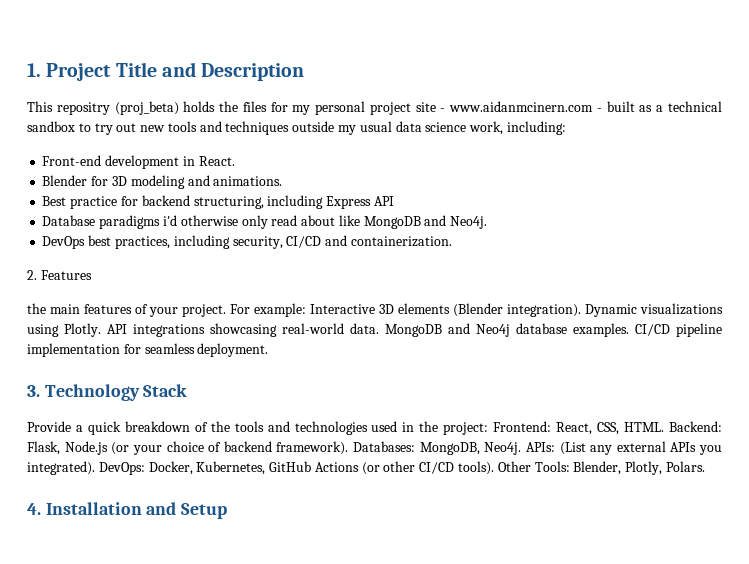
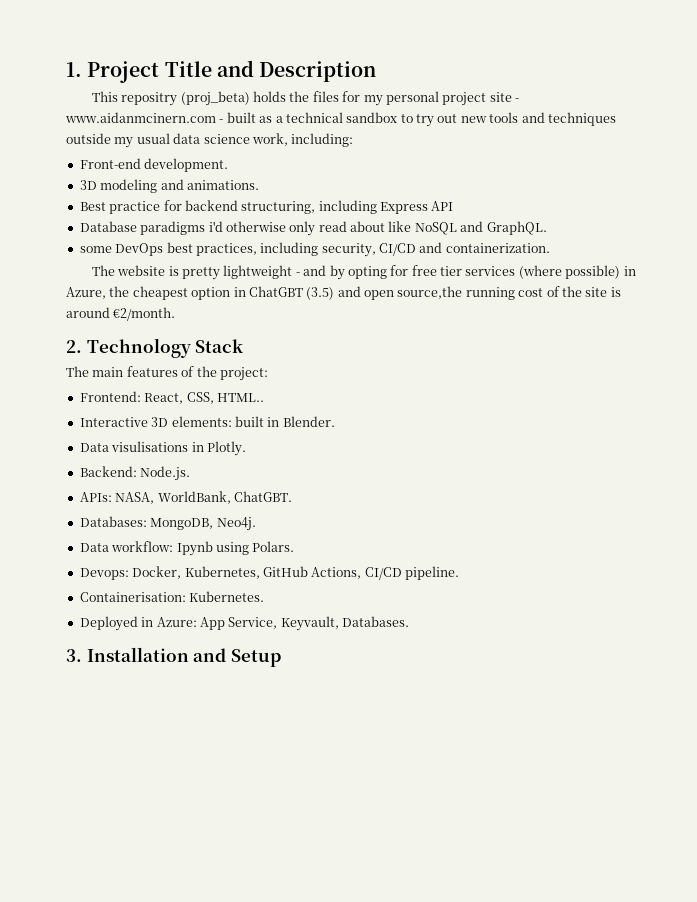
- Front-end development in React.
- Blender for 3D modeling and animations.
+ Front-end development.
+ 3D modeling and animations.
- Database paradigms i'd otherwise only read about like MongoDB and Neo4j.
- DevOps best practices, including security, CI/CD and containerization.
+ Database paradigms i'd otherwise only read about like NoSQL and GraphQL.
+ some DevOps best practices, including security, CI/CD and containerization.
- 2. Features
- the main features of your project. For example: Interactive 3D elements (Blender integration). Dynamic visualizations using Plotly. API integrations showcasing real-world data. MongoDB and Neo4j database examples. CI/CD pipeline implementation for seamless deployment.
- 3. Technology Stack
- Provide a quick breakdown of the tools and technologies used in the project: Frontend: React, CSS, HTML. Backend: Flask, Node.js (or your choice of backend framework). Databases: MongoDB, Neo4j. APIs: (List any external APIs you integrated). DevOps: Docker, Kubernetes, GitHub Actions (or other CI/CD tools). Other Tools: Blender, Plotly, Polars.
- 4. Installation and Setup
+ The website is pretty lightweight - and by opting for free tier services (where possible) in Azure, the cheapest option in ChatGBT (3.5) and open source,the running cost of the site is around €2/month.
+ 2. Technology Stack
+ The main features of the project:
+ Frontend: React, CSS, HTML..
+ Interactive 3D elements: built in Blender.
+ Data visulisations in Plotly.
+ Backend: Node.js.
+ APIs: NASA, WorldBank, ChatGBT.
+ Databases: MongoDB, Neo4j.
+ Data workflow: Ipynb using Polars.
+ Devops: Docker, Kubernetes, GitHub Actions, CI/CD pipeline.
+ Containerisation: Kubernetes.
+ Deployed in Azure: App Service, Keyvault, Databases.
+ 3. Installation and Setup

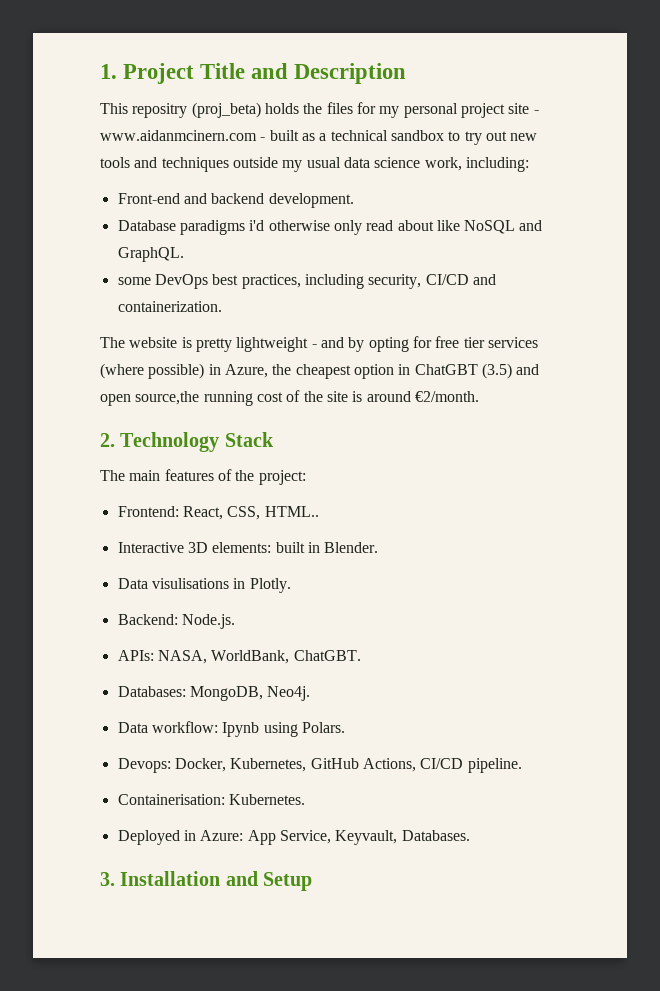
- Front-end development.
+ Front-end and backend development.
- 3D modeling and animations.
- Best practice for backend structuring, including Express API

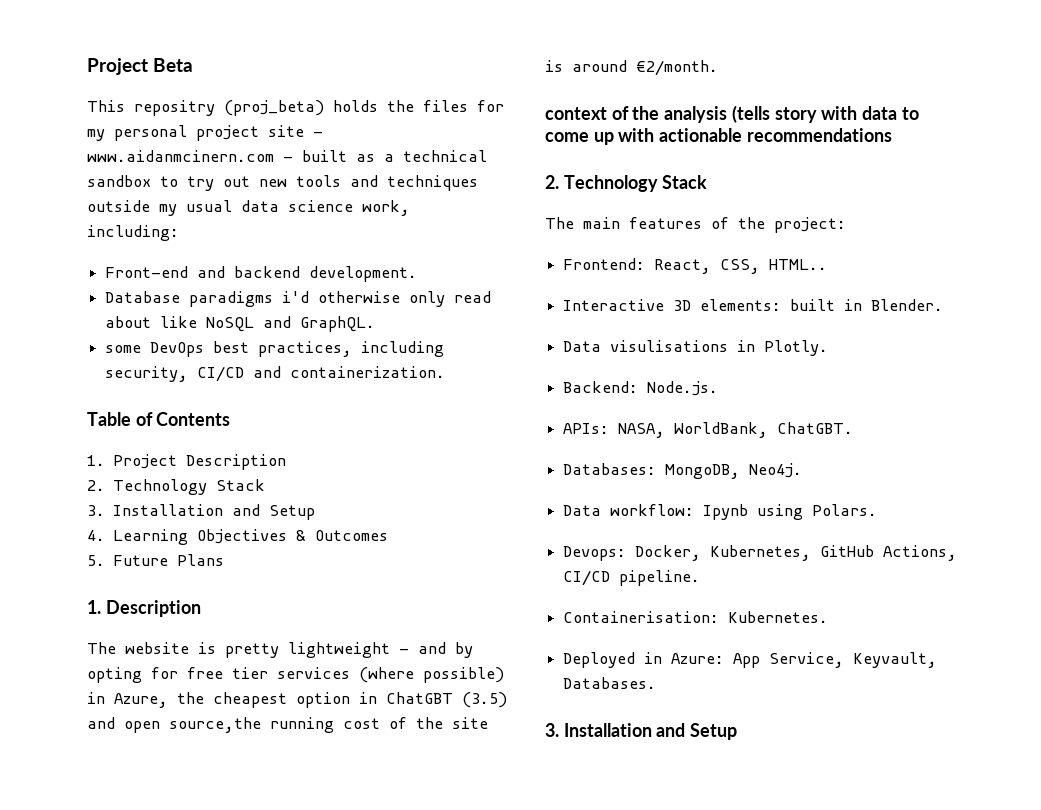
- 1. Project Title and Description
+ Project Beta
+ Table of Contents
+ 1. Project Description
+ 2. Technology Stack
+ 3. Installation and Setup
+ 4. Learning Objectives & Outcomes
+ 5. Future Plans
+ 1. Description
+ context of the analysis (tells story with data to come up with actionable recommendations

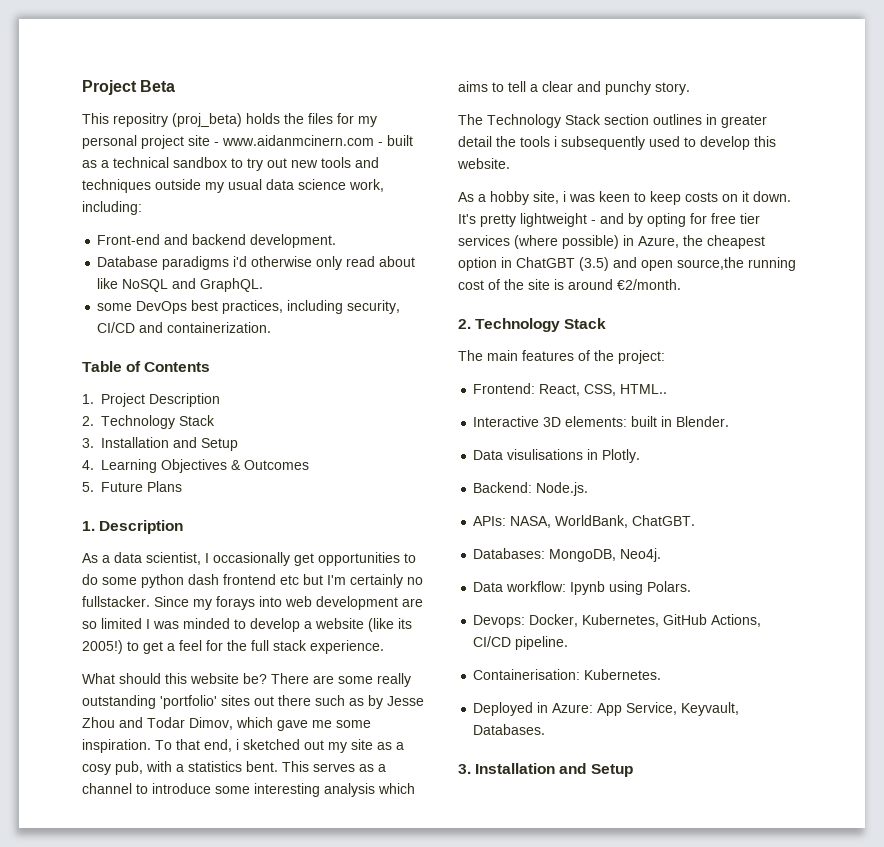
- The website is pretty lightweight - and by opting for free tier services (where possible) in Azure, the cheapest option in ChatGBT (3.5) and open source,the running cost of the site is around €2/month.
+ As a data scientist, I occasionally get opportunities to do some python dash frontend etc but I'm certainly no fullstacker. Since my forays into web development are so limited I was minded to develop a website (like its 2005!) to get a feel for the full stack experience.
+ What should this website be? There are some really outstanding 'portfolio' sites out there such as by Jesse Zhou and Todar Dimov, which gave me some inspiration. To that end, i sketched out my site as a cosy pub, with a statistics bent. This serves as a channel to introduce some interesting analysis which aims to tell a clear and punchy story.
+ The Technology Stack section outlines in greater detail the tools i subsequently used to develop this website.
+ As a hobby site, i was keen to keep costs on it down. It's pretty lightweight - and by opting for free tier services (where possible) in Azure, the cheapest option in ChatGBT (3.5) and open source,the running cost of the site is around €2/month.
- context of the analysis (tells story with data to come up with actionable recommendations

